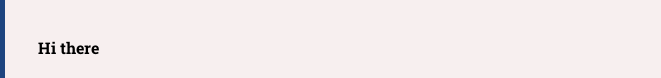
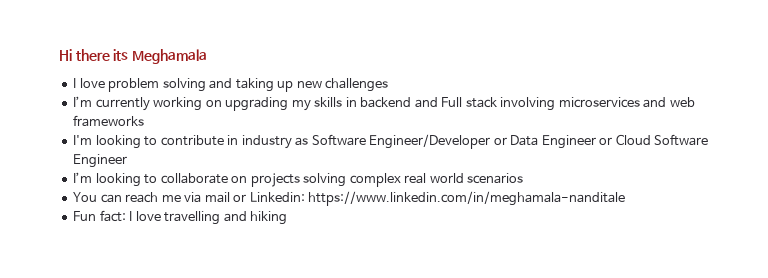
- Hi there
+ Hi there its Meghamala
+ I love problem solving and taking up new challenges
+ I’m currently working on upgrading my skills in backend and Full stack involving microservices and web frameworks
+ I'm looking to contribute in industry as Software Engineer/Developer or Data Engineer or Cloud Software Engineer
+ I’m looking to collaborate on projects solving complex real world scenarios
+ You can reach me via mail or Linkedin: https://www.linkedin.com/in/meghamala-nanditale
+ Fun fact: I love travelling and hiking

